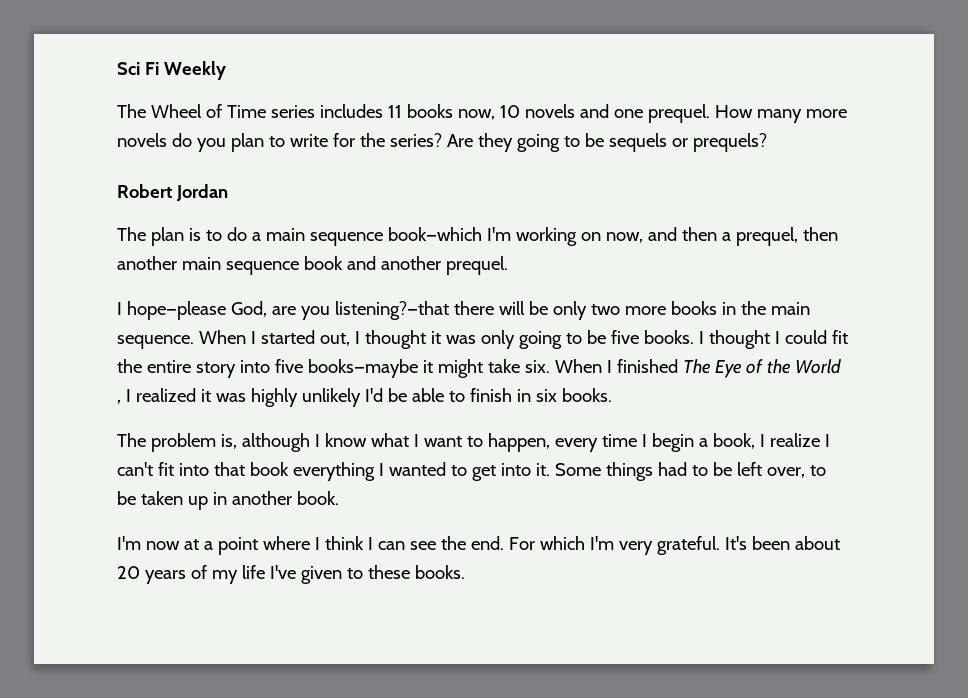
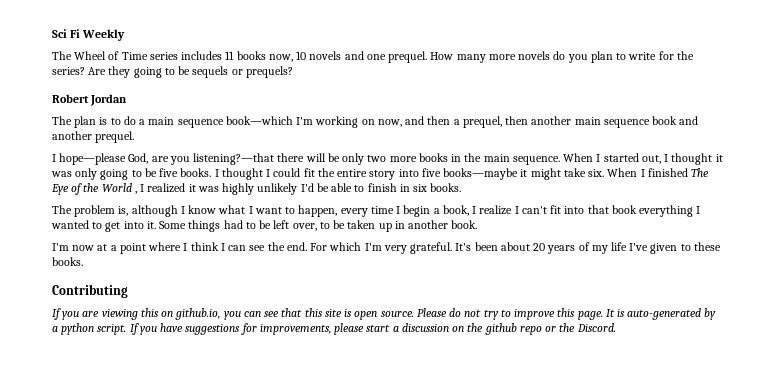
+ Contributing
+ If you are viewing this on github.io, you can see that this site is open source. Please do not try to improve this page. It is auto-generated by a python script. If you have suggestions for improvements, please start a discussion on the github repo or the Discord.

